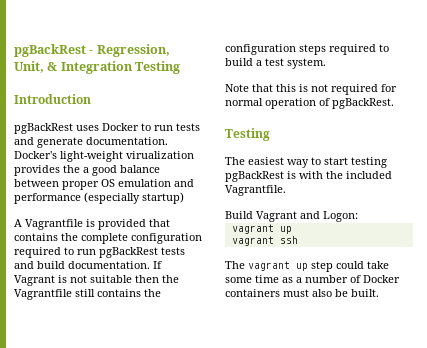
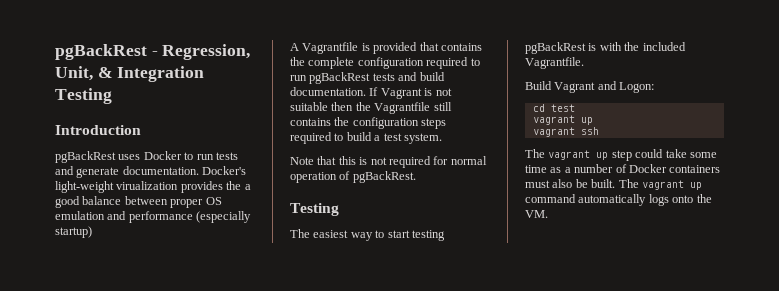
+ cd test
+ The vagrant up command automatically logs onto the VM.

